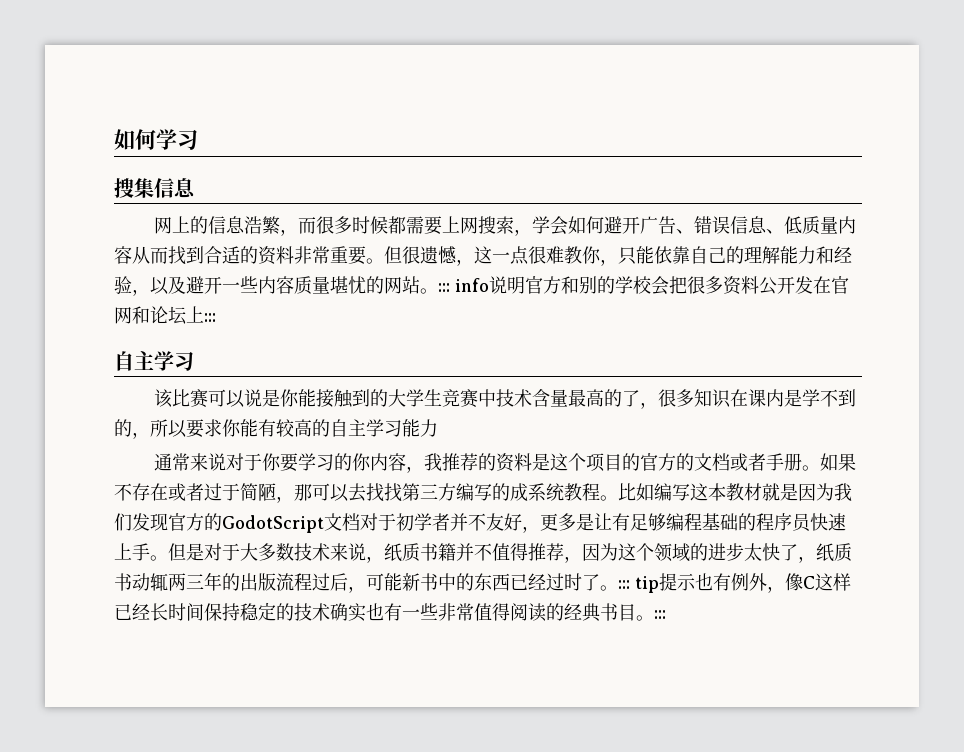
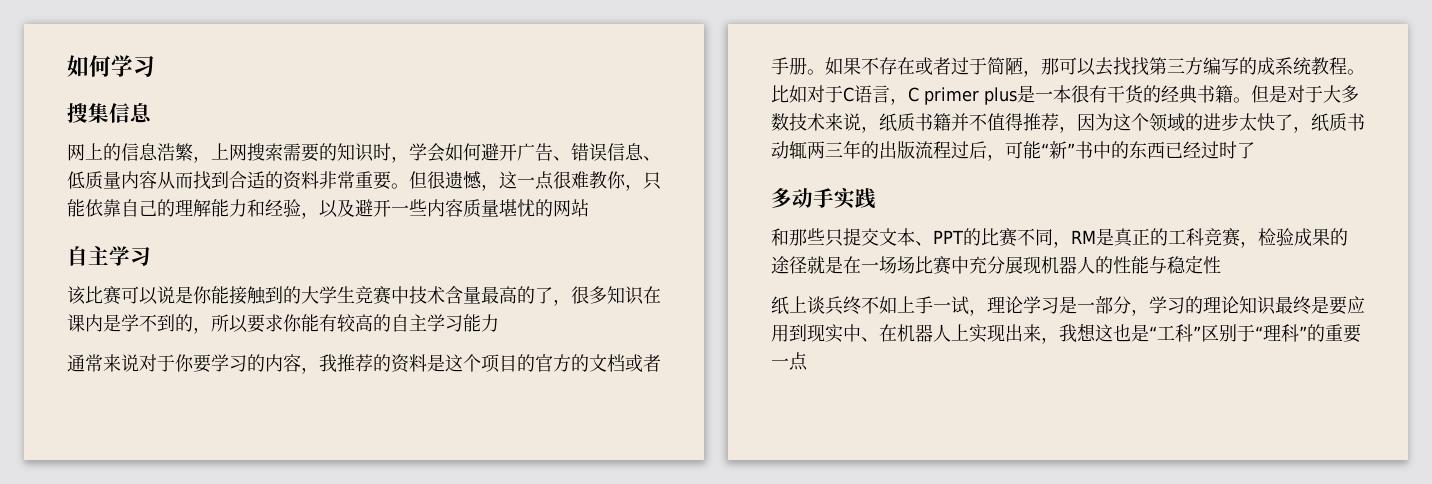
- 网上的信息浩繁，而很多时候都需要上网搜索，学会如何避开广告、错误信息、低质量内容从而找到合适的资料非常重要。
+ 网上的信息浩繁，上网搜索需要的知识时，学会如何避开广告、错误信息、低质量内容从而找到合适的资料非常重要。
- 但很遗憾，这一点很难教你，只能依靠自己的理解能力和经验，以及避开一些内容质量堪忧的网站。::: info说明官方和别的学校会把很多资料公开发在官网和论坛上:::
+ 但很遗憾，这一点很难教你，只能依靠自己的理解能力和经验，以及避开一些内容质量堪忧的网站
- 通常来说对于你要学习的你内容，我推荐的资料是这个项目的官方的文档或者手册。
+ 通常来说对于你要学习的内容，我推荐的资料是这个项目的官方的文档或者手册。
- 比如编写这本教材就是因为我们发现官方的GodotScript文档对于初学者并不友好，更多是让有足够编程基础的程序员快速上手。
+ 比如对于C语言，C primer plus是一本很有干货的经典书籍。
- 但是对于大多数技术来说，纸质书籍并不值得推荐，因为这个领域的进步太快了，纸质书动辄两三年的出版流程过后，可能新书中的东西已经过时了。::: tip提示也有例外，像C这样已经长时间保持稳定的技术确实也有一些非常值得阅读的经典书目。:::
+ 但是对于大多数技术来说，纸质书籍并不值得推荐，因为这个领域的进步太快了，纸质书动辄两三年的出版流程过后，可能“新”书中的东西已经过时了
+ 多动手实践
+ 和那些只提交文本、PPT的比赛不同，RM是真正的工科竞赛，检验成果的途径就是在一场场比赛中充分展现机器人的性能与稳定性
+ 纸上谈兵终不如上手一试，理论学习是一部分，学习的理论知识最终是要应用到现实中、在机器人上实现出来，我想这也是“工科”区别于“理科”的重要一点

